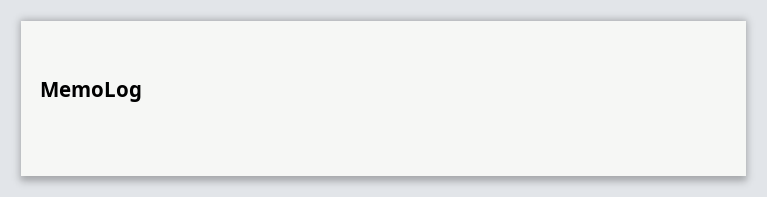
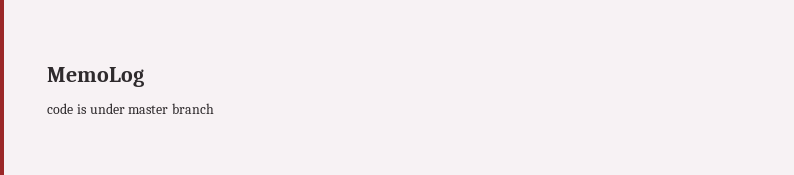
+ code is under master branch

